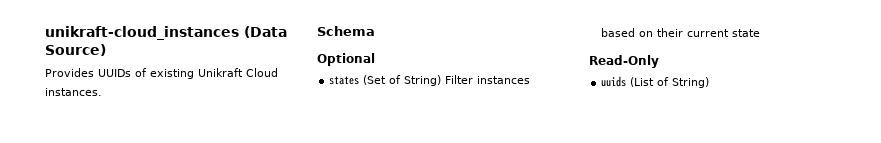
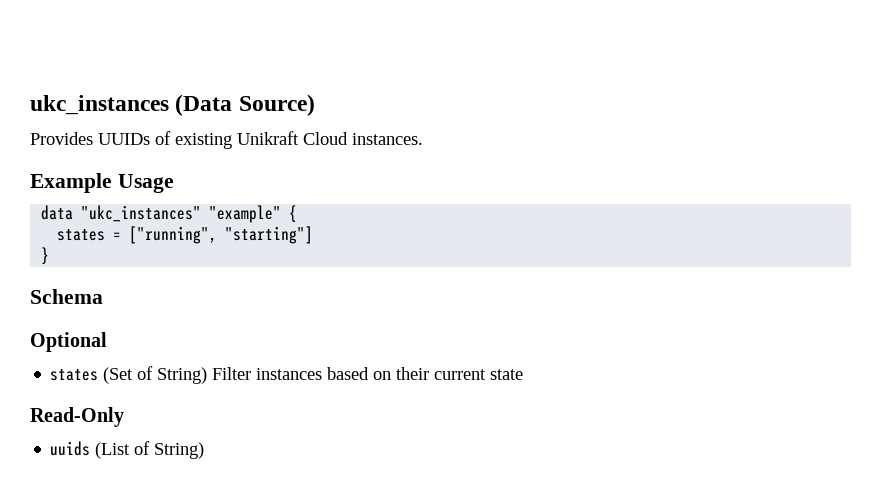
- unikraft-cloud_instances (Data Source)
+ ukc_instances (Data Source)
+ Example Usage
+ data "ukc_instances" "example" {
+ states = ["running", "starting"]
+ }

